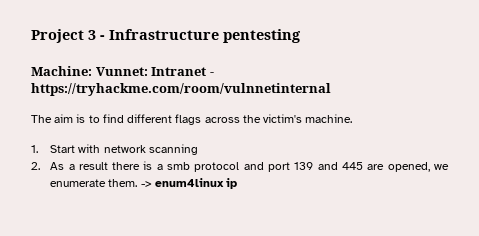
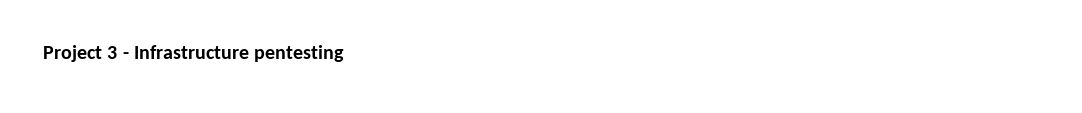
- Machine: Vunnet: Intranet - https://tryhackme.com/room/vulnnetinternal
- The aim is to find different flags across the victim's machine.
- 1. Start with network scanning
- 2. As a result there is a smb protocol and port 139 and 445 are opened, we enumerate them. -> enum4linux ip

